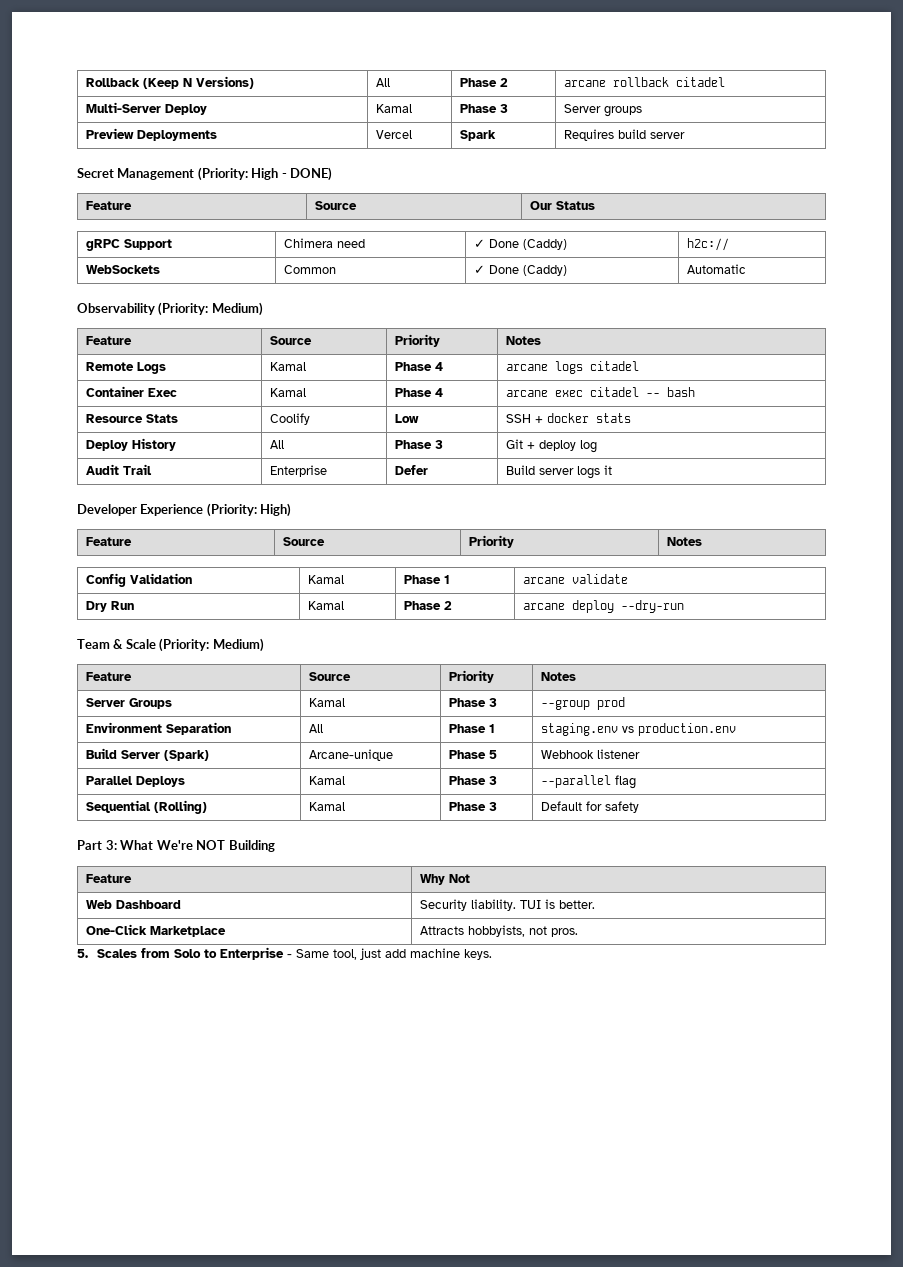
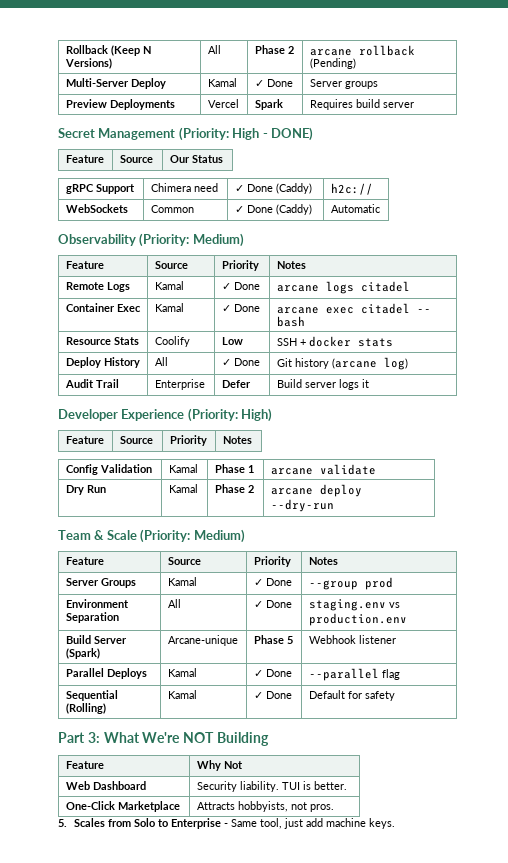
- Rollback (Keep N Versions) | All | Phase 2 | arcane rollback citadel
+ Rollback (Keep N Versions) | All | Phase 2 | arcane rollback (Pending)
- Multi-Server Deploy | Kamal | Phase 3 | Server groups
+ Multi-Server Deploy | Kamal | ✓ Done | Server groups
- Remote Logs | Kamal | Phase 4 | arcane logs citadel
+ Remote Logs | Kamal | ✓ Done | arcane logs citadel
- Container Exec | Kamal | Phase 4 | arcane exec citadel -- bash
+ Container Exec | Kamal | ✓ Done | arcane exec citadel -- bash
- Deploy History | All | Phase 3 | Git + deploy log
+ Deploy History | All | ✓ Done | Git history (arcane log)
- Server Groups | Kamal | Phase 3 | --group prod
+ Server Groups | Kamal | ✓ Done | --group prod
- Environment Separation | All | Phase 1 | staging.env vs production.env
+ Environment Separation | All | ✓ Done | staging.env vs production.env
- Parallel Deploys | Kamal | Phase 3 | --parallel flag
+ Parallel Deploys | Kamal | ✓ Done | --parallel flag
- Sequential (Rolling) | Kamal | Phase 3 | Default for safety
+ Sequential (Rolling) | Kamal | ✓ Done | Default for safety

